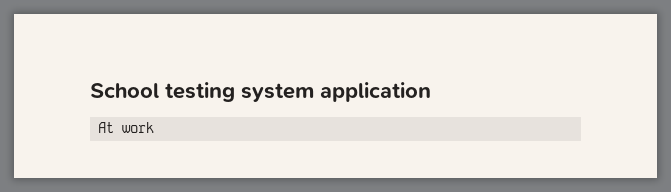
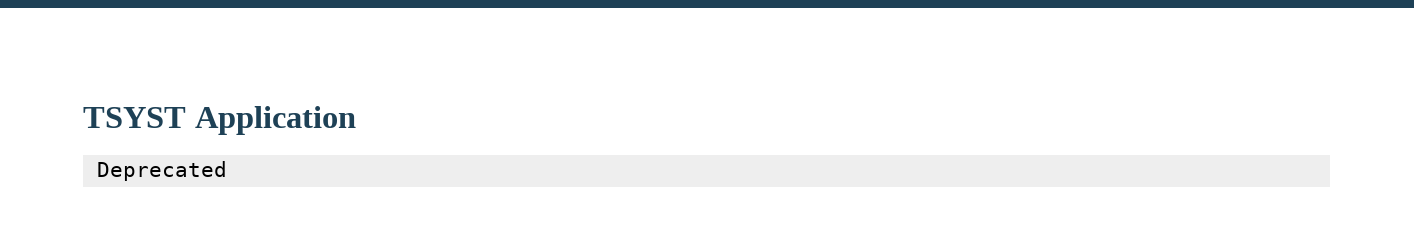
- School testing system application
- At work
+ TSYST Application
+ Deprecated

